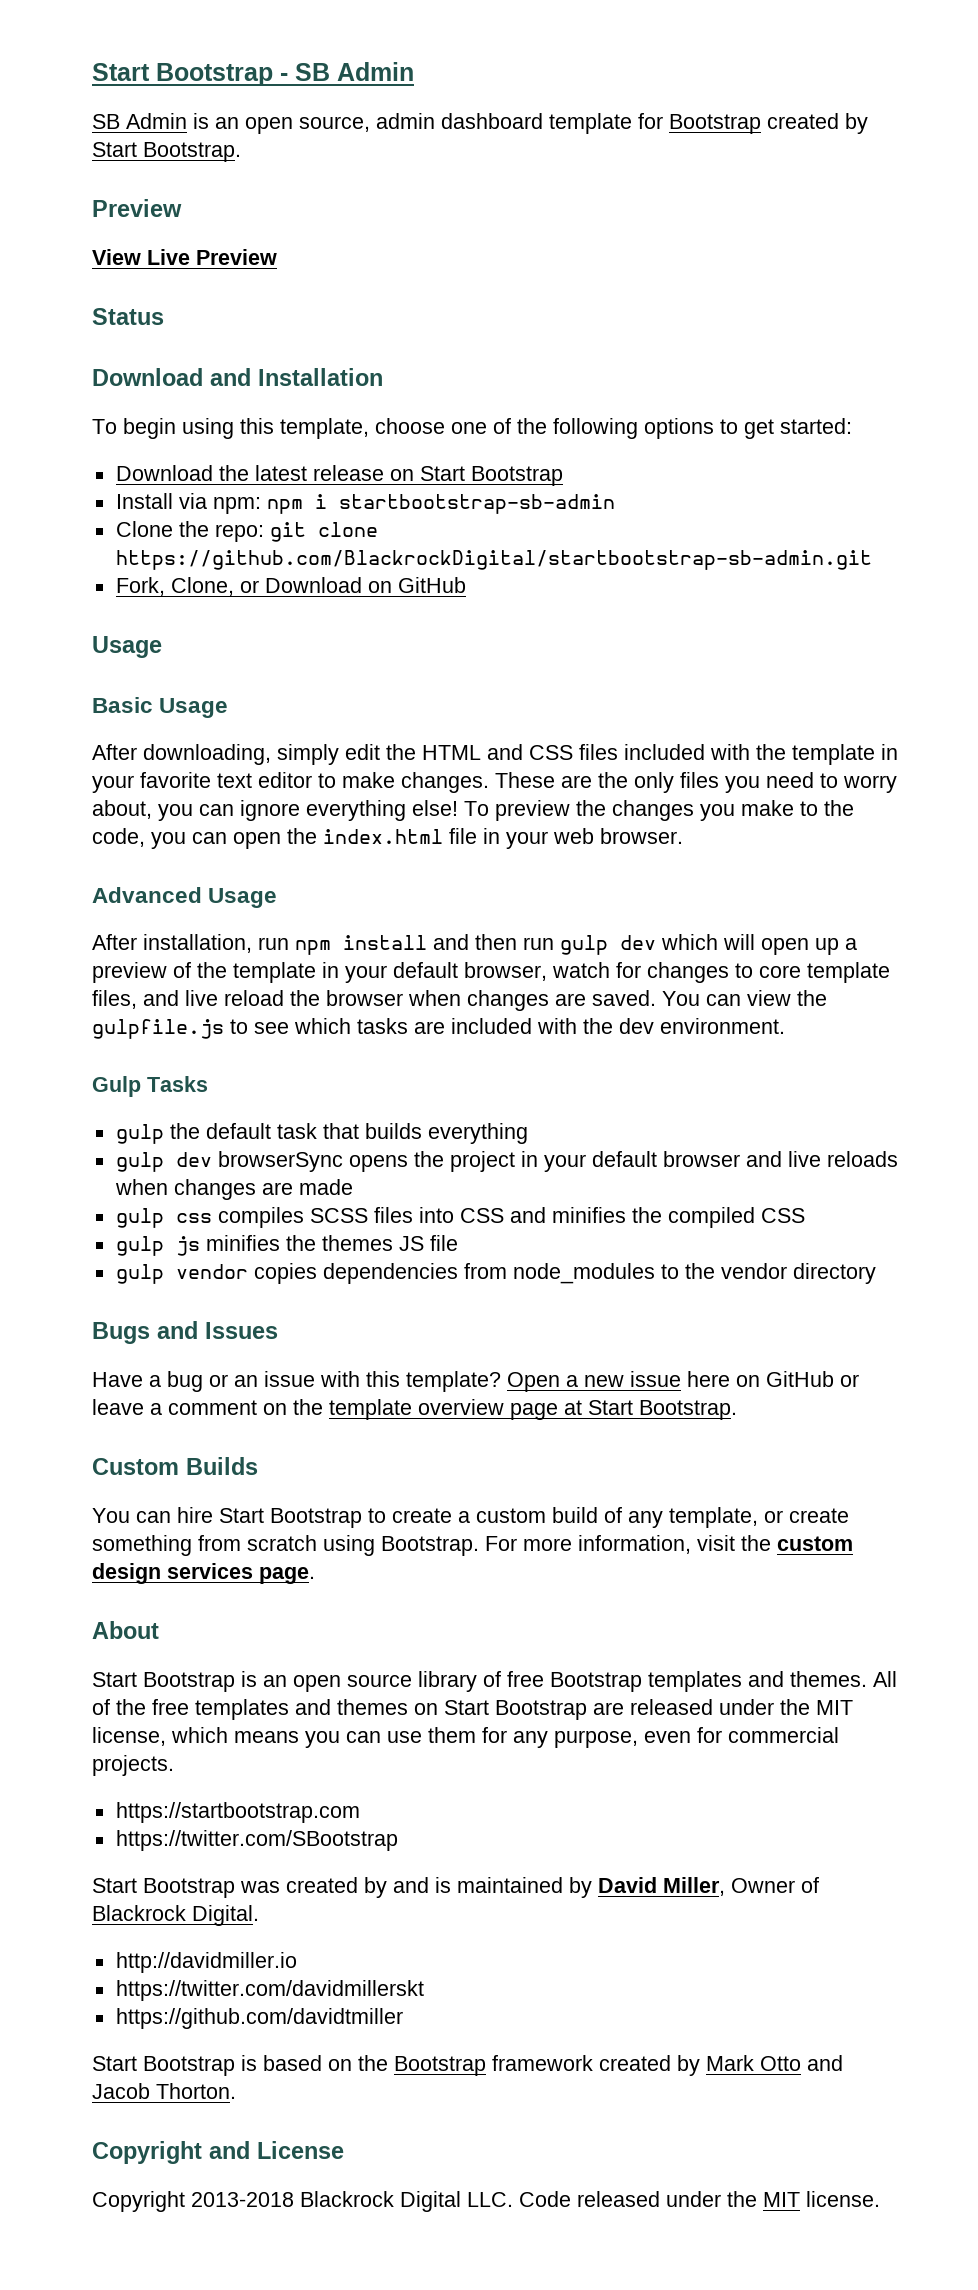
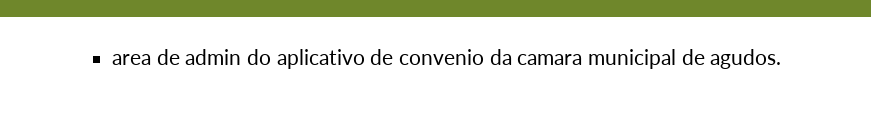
- Start Bootstrap - SB Admin
- SB Admin is an open source, admin dashboard template for Bootstrap created by Start Bootstrap.
- Preview
- View Live Preview
- Status
- Download and Installation
- To begin using this template, choose one of the following options to get started:
- Download the latest release on Start Bootstrap
- Install via npm: npm i startbootstrap-sb-admin
- Clone the repo: git clone https://github.com/BlackrockDigital/startbootstrap-sb-admin.git
- Fork, Clone, or Download on GitHub
- Usage
- Basic Usage
- After downloading, simply edit the HTML and CSS files included with the template in your favorite text editor to make changes. These are the only files you need to worry about, you can ignore everything else! To preview the changes you make to the code, you can open the index.html file in your web browser.
- Advanced Usage
- After installation, run npm install and then run gulp dev which will open up a preview of the template in your default browser, watch for changes to core template files, and live reload the browser when changes are saved. You can view the gulpfile.js to see which tasks are included with the dev environment.
- Gulp Tasks
- gulp the default task that builds everything
- gulp dev browserSync opens the project in your default browser and live reloads when changes are made
- gulp css compiles SCSS files into CSS and minifies the compiled CSS
- gulp js minifies the themes JS file
- gulp vendor copies dependencies from node_modules to the vendor directory
- Bugs and Issues
- Have a bug or an issue with this template? Open a new issue here on GitHub or leave a comment on the template overview page at Start Bootstrap.
- Custom Builds
- You can hire Start Bootstrap to create a custom build of any template, or create something from scratch using Bootstrap. For more information, visit the custom design services page.
- About
- Start Bootstrap is an open source library of free Bootstrap templates and themes. All of the free templates and themes on Start Bootstrap are released under the MIT license, which means you can use them for any purpose, even for commercial projects.
- https://startbootstrap.com
- https://twitter.com/SBootstrap
- Start Bootstrap was created by and is maintained by David Miller, Owner of Blackrock Digital.
- http://davidmiller.io
- https://twitter.com/davidmillerskt
- https://github.com/davidtmiller
- Start Bootstrap is based on the Bootstrap framework created by Mark Otto and Jacob Thorton.
- Copyright and License
- Copyright 2013-2018 Blackrock Digital LLC. Code released under the MIT license.
+ area de admin do aplicativo de convenio da camara municipal de agudos.

